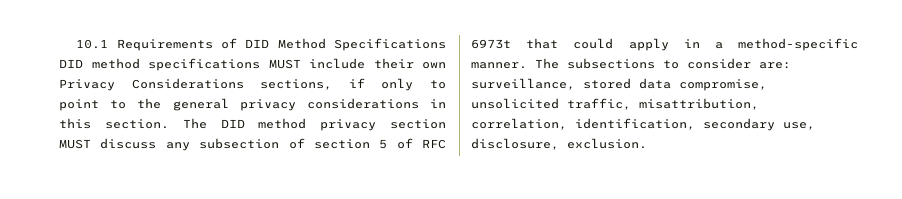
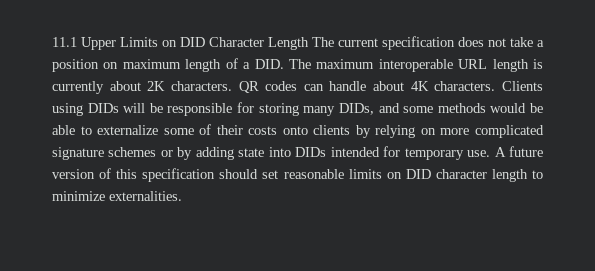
- 10.1 Requirements of DID Method Specifications DID method specifications MUST include their own Privacy Considerations sections, if only to point to the general privacy considerations in this section. The DID method privacy section MUST discuss any subsection of section 5 of RFC 6973t that could apply in a method-specific manner. The subsections to consider are: surveillance, stored data compromise, unsolicited traffic, misattribution, correlation, identification, secondary use, disclosure, exclusion.
+ 11.1 Upper Limits on DID Character Length The current specification does not take a position on maximum length of a DID. The maximum interoperable URL length is currently about 2K characters. QR codes can handle about 4K characters. Clients using DIDs will be responsible for storing many DIDs, and some methods would be able to externalize some of their costs onto clients by relying on more complicated signature schemes or by adding state into DIDs intended for temporary use. A future version of this specification should set reasonable limits on DID character length to minimize externalities.

